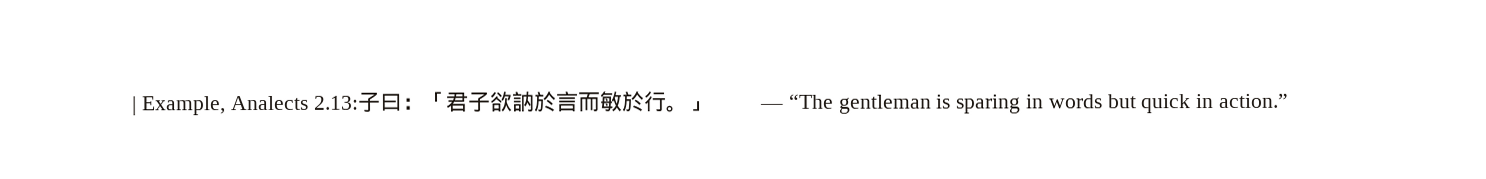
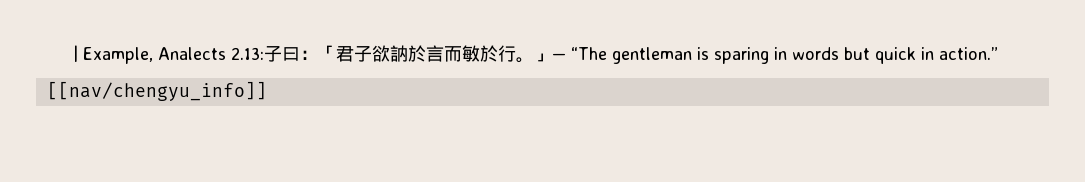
+ [[nav/chengyu_info]]

